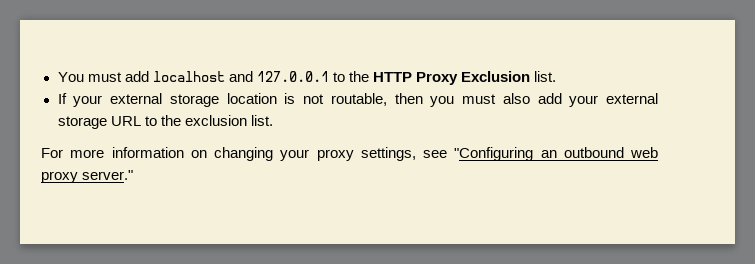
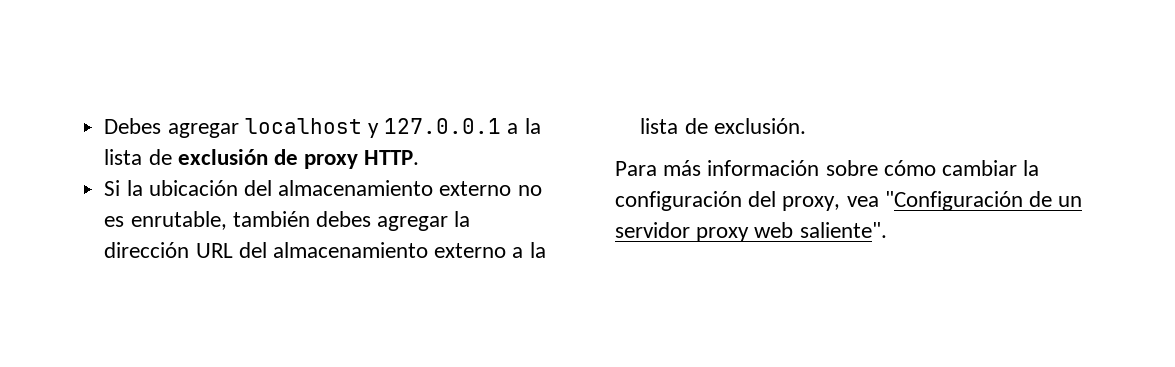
- You must add localhost and 127.0.0.1 to the HTTP Proxy Exclusion list.
- If your external storage location is not routable, then you must also add your external storage URL to the exclusion list.
- For more information on changing your proxy settings, see "Configuring an outbound web proxy server."
+ Debes agregar localhost y 127.0.0.1 a la lista de exclusión de proxy HTTP.
+ Si la ubicación del almacenamiento externo no es enrutable, también debes agregar la dirección URL del almacenamiento externo a la lista de exclusión.
+ Para más información sobre cómo cambiar la configuración del proxy, vea "Configuración de un servidor proxy web saliente".

